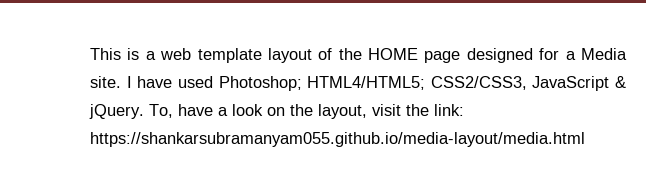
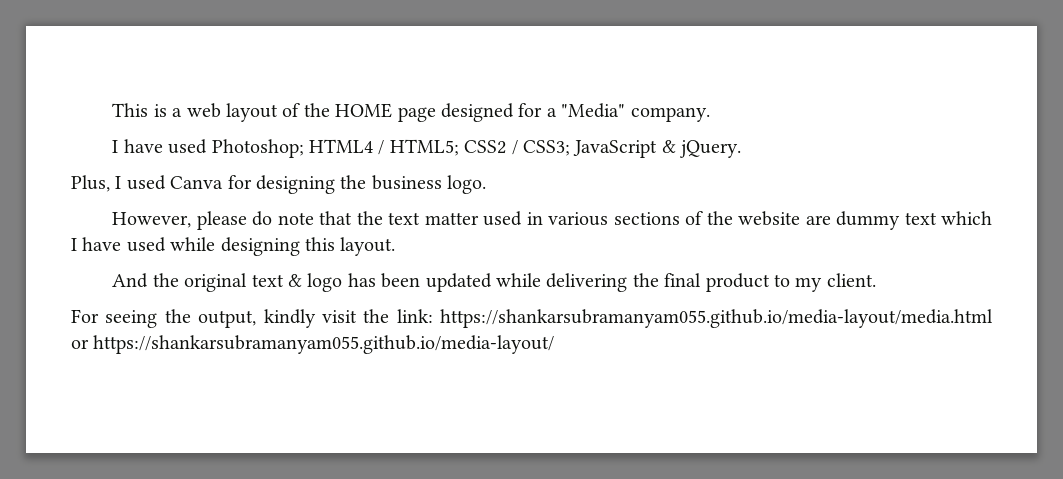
- This is a web template layout of the HOME page designed for a Media site. I have used Photoshop; HTML4/HTML5; CSS2/CSS3, JavaScript & jQuery. To, have a look on the layout, visit the link: https://shankarsubramanyam055.github.io/media-layout/media.html
+ This is a web layout of the HOME page designed for a "Media" company.
+ I have used Photoshop; HTML4 / HTML5; CSS2 / CSS3; JavaScript & jQuery.
+ Plus, I used Canva for designing the business logo.
+ However, please do note that the text matter used in various sections of the website are dummy text which I have used while designing this layout.
+ And the original text & logo has been updated while delivering the final product to my client.
+ For seeing the output, kindly visit the link: https://shankarsubramanyam055.github.io/media-layout/media.html or https://shankarsubramanyam055.github.io/media-layout/

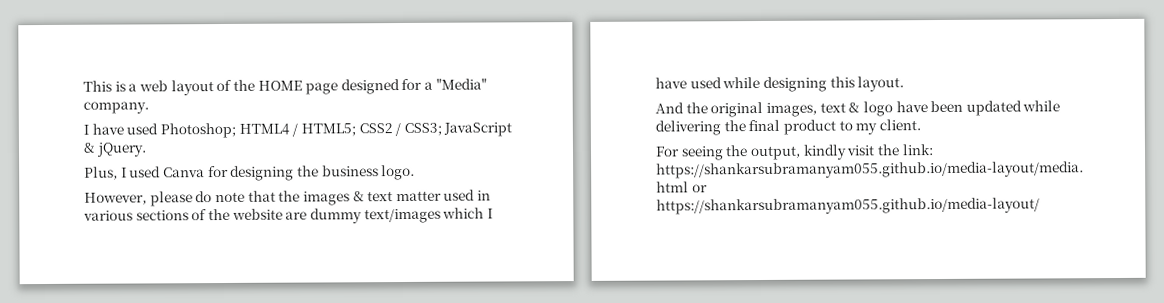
- However, please do note that the text matter used in various sections of the website are dummy text which I have used while designing this layout.
+ However, please do note that the images & text matter used in various sections of the website are dummy text/images which I have used while designing this layout.
- And the original text & logo has been updated while delivering the final product to my client.
+ And the original images, text & logo have been updated while delivering the final product to my client.

